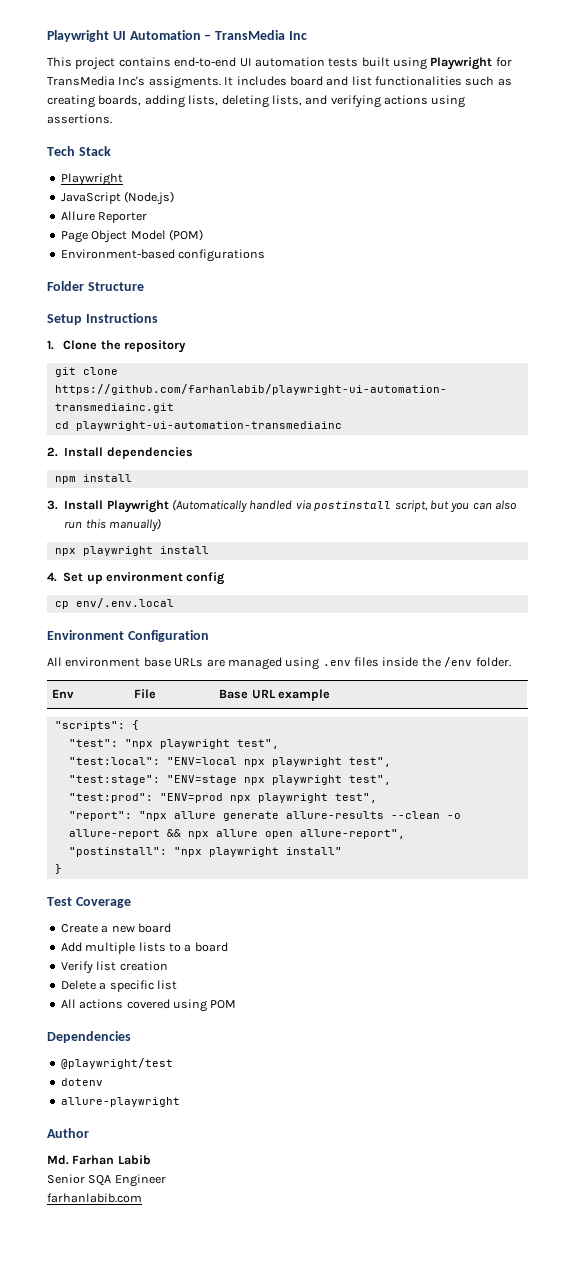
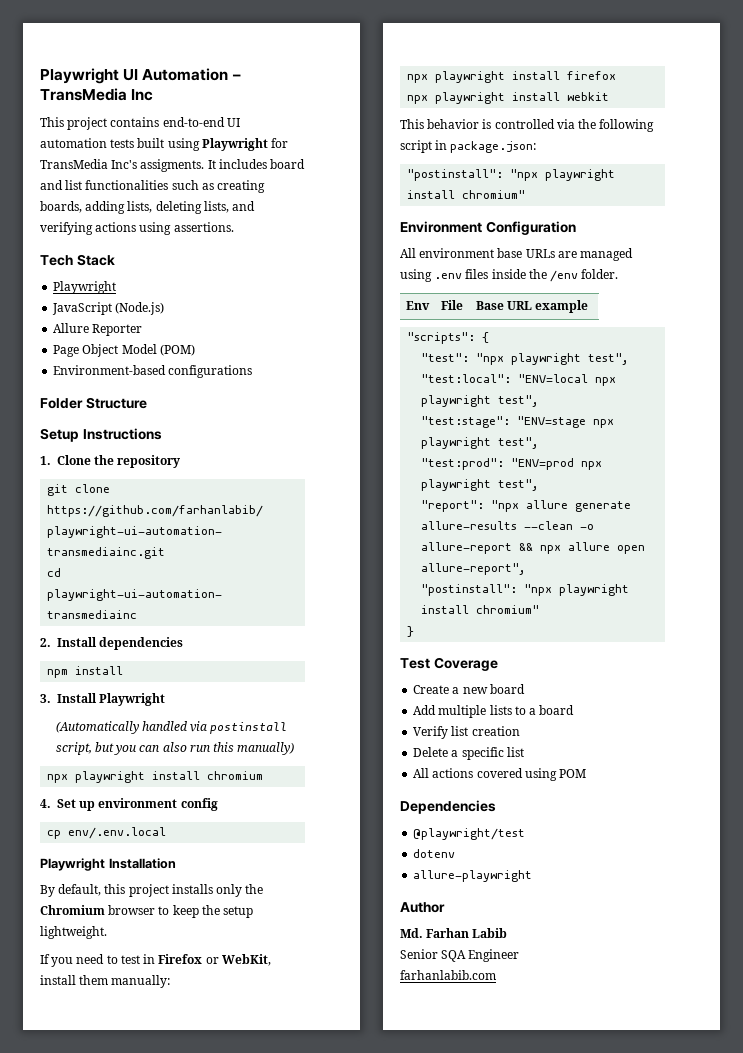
- 3. Install Playwright (Automatically handled via postinstall script, but you can also run this manually)
+ 3. Install Playwright
+ (Automatically handled via postinstall script, but you can also run this manually)
- npx playwright install
+ npx playwright install chromium
+ Playwright Installation
+ By default, this project installs only the Chromium browser to keep the setup lightweight.
+ If you need to test in Firefox or WebKit, install them manually:
+ npx playwright install firefox
+ npx playwright install webkit
+ This behavior is controlled via the following script in package.json:
+ "postinstall": "npx playwright install chromium"
  "report": "npx allure generate allure-results --clean -o allure-report && npx allure open allure-report",
- "postinstall": "npx playwright install"
+ "postinstall": "npx playwright install chromium"

